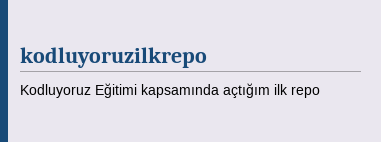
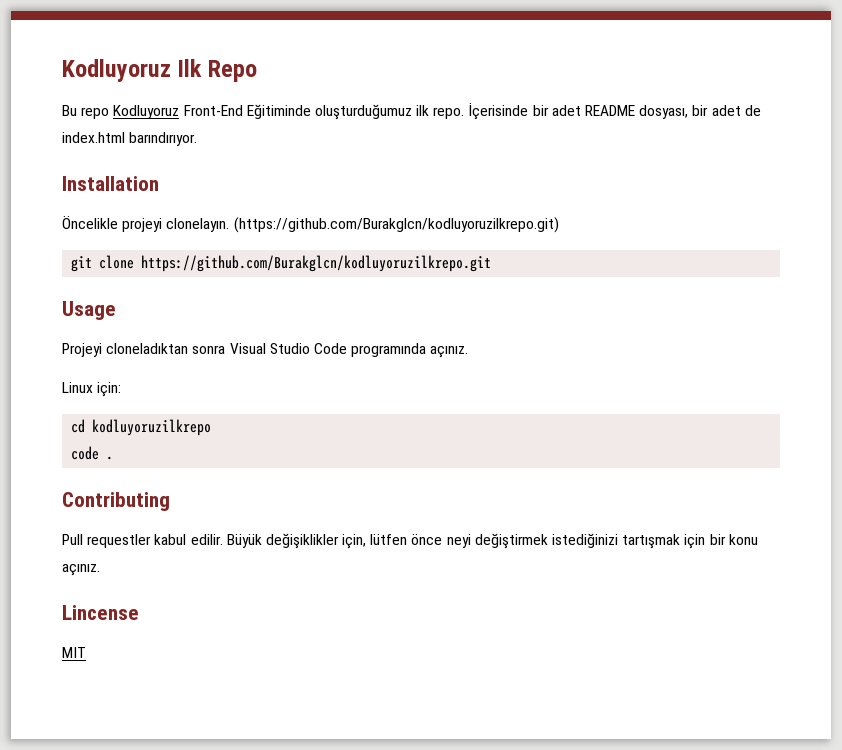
- kodluyoruzilkrepo
- Kodluyoruz Eğitimi kapsamında açtığım ilk repo
+ Kodluyoruz Ilk Repo
+ Bu repo Kodluyoruz Front-End Eğitiminde oluşturduğumuz ilk repo. İçerisinde bir adet README dosyası, bir adet de index.html barındırıyor.
+ Installation
+ Öncelikle projeyi clonelayın. (https://github.com/Burakglcn/kodluyoruzilkrepo.git)
+ git clone https://github.com/Burakglcn/kodluyoruzilkrepo.git
+ Usage
+ Projeyi cloneladıktan sonra Visual Studio Code programında açınız.
+ Linux için:
+ cd kodluyoruzilkrepo
+ code .
+ Contributing
+ Pull requestler kabul edilir. Büyük değişiklikler için, lütfen önce neyi değiştirmek istediğinizi tartışmak için bir konu açınız.
+ Lincense
+ MIT

